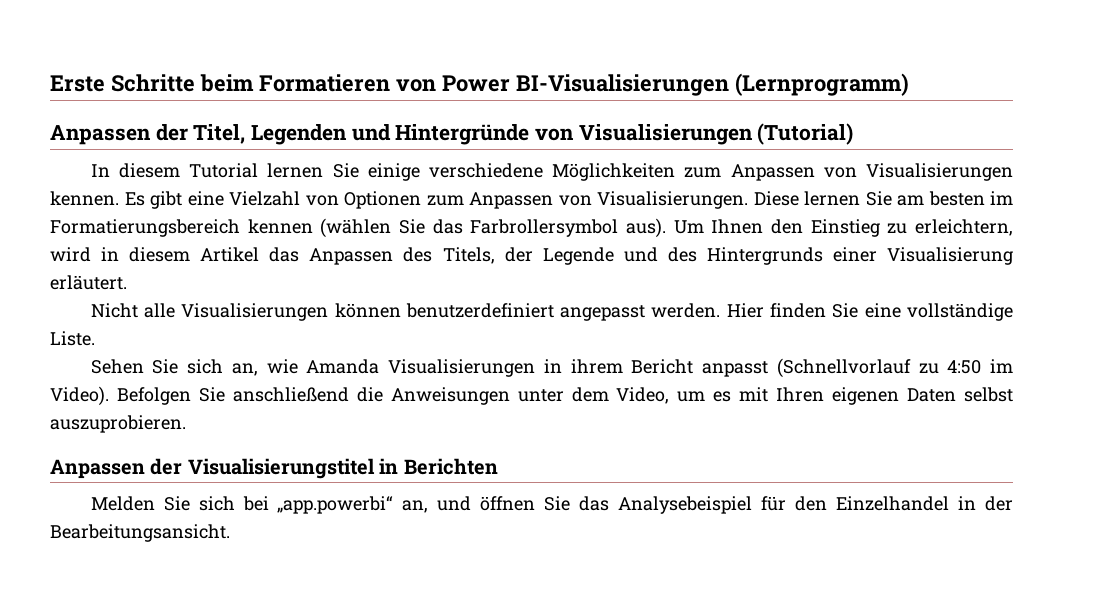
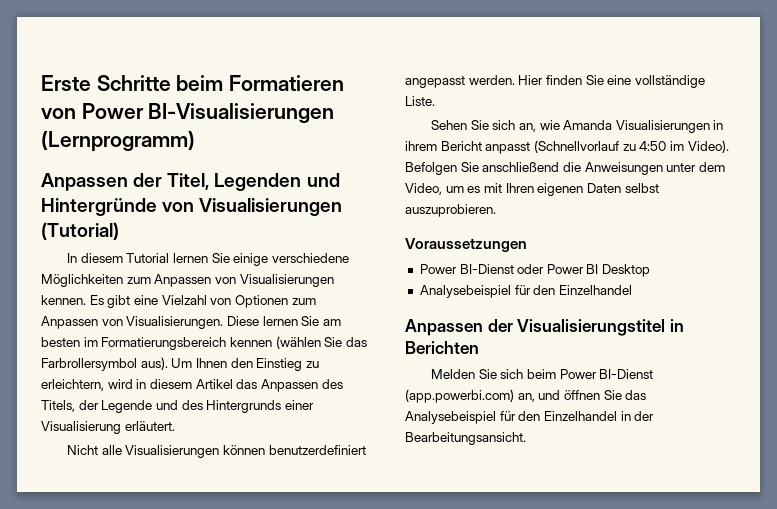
+ Voraussetzungen
+ Power BI-Dienst oder Power BI Desktop
+ Analysebeispiel für den Einzelhandel
- Melden Sie sich bei „app.powerbi“ an, und öffnen Sie das Analysebeispiel für den Einzelhandel in der Bearbeitungsansicht.
+ Melden Sie sich beim Power BI-Dienst (app.powerbi.com) an, und öffnen Sie das Analysebeispiel für den Einzelhandel in der Bearbeitungsansicht.

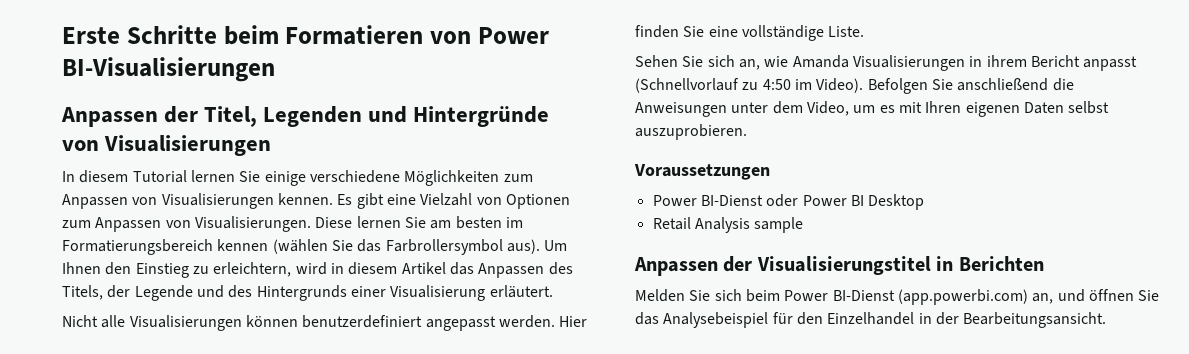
- Erste Schritte beim Formatieren von Power BI-Visualisierungen (Lernprogramm)
+ Erste Schritte beim Formatieren von Power BI-Visualisierungen
- Anpassen der Titel, Legenden und Hintergründe von Visualisierungen (Tutorial)
+ Anpassen der Titel, Legenden und Hintergründe von Visualisierungen
  Power BI-Dienst oder Power BI Desktop
- Analysebeispiel für den Einzelhandel
+ Retail Analysis sample

